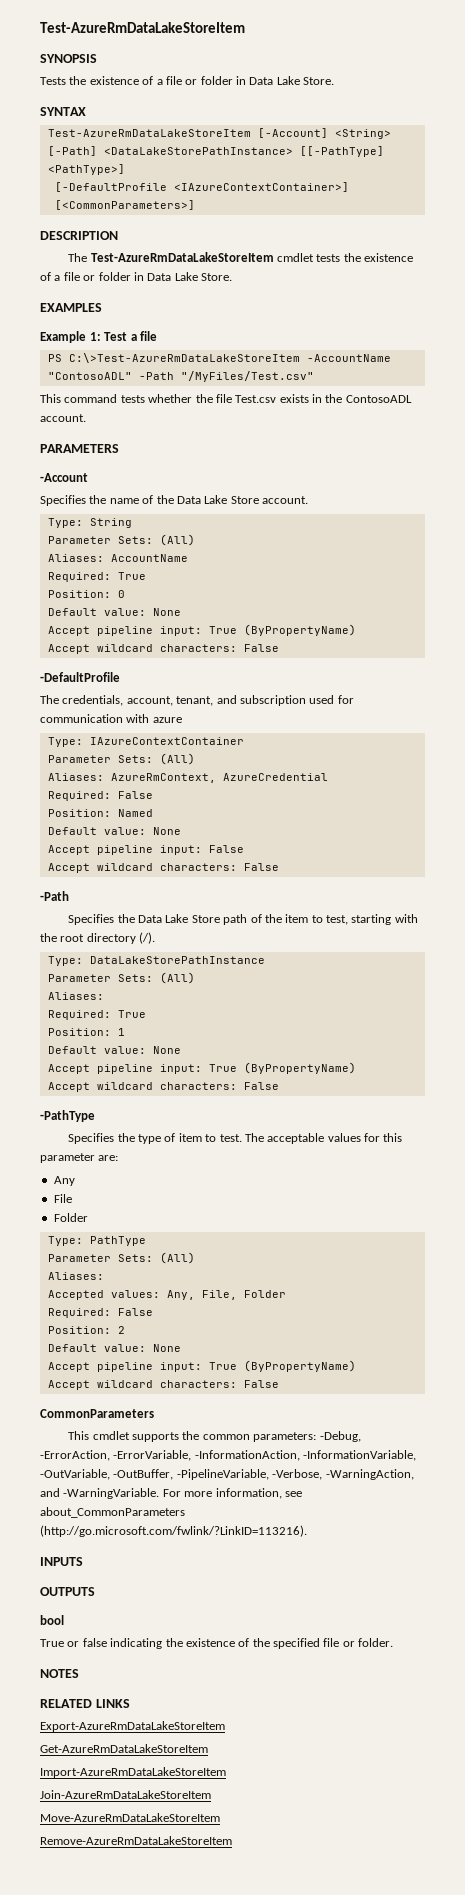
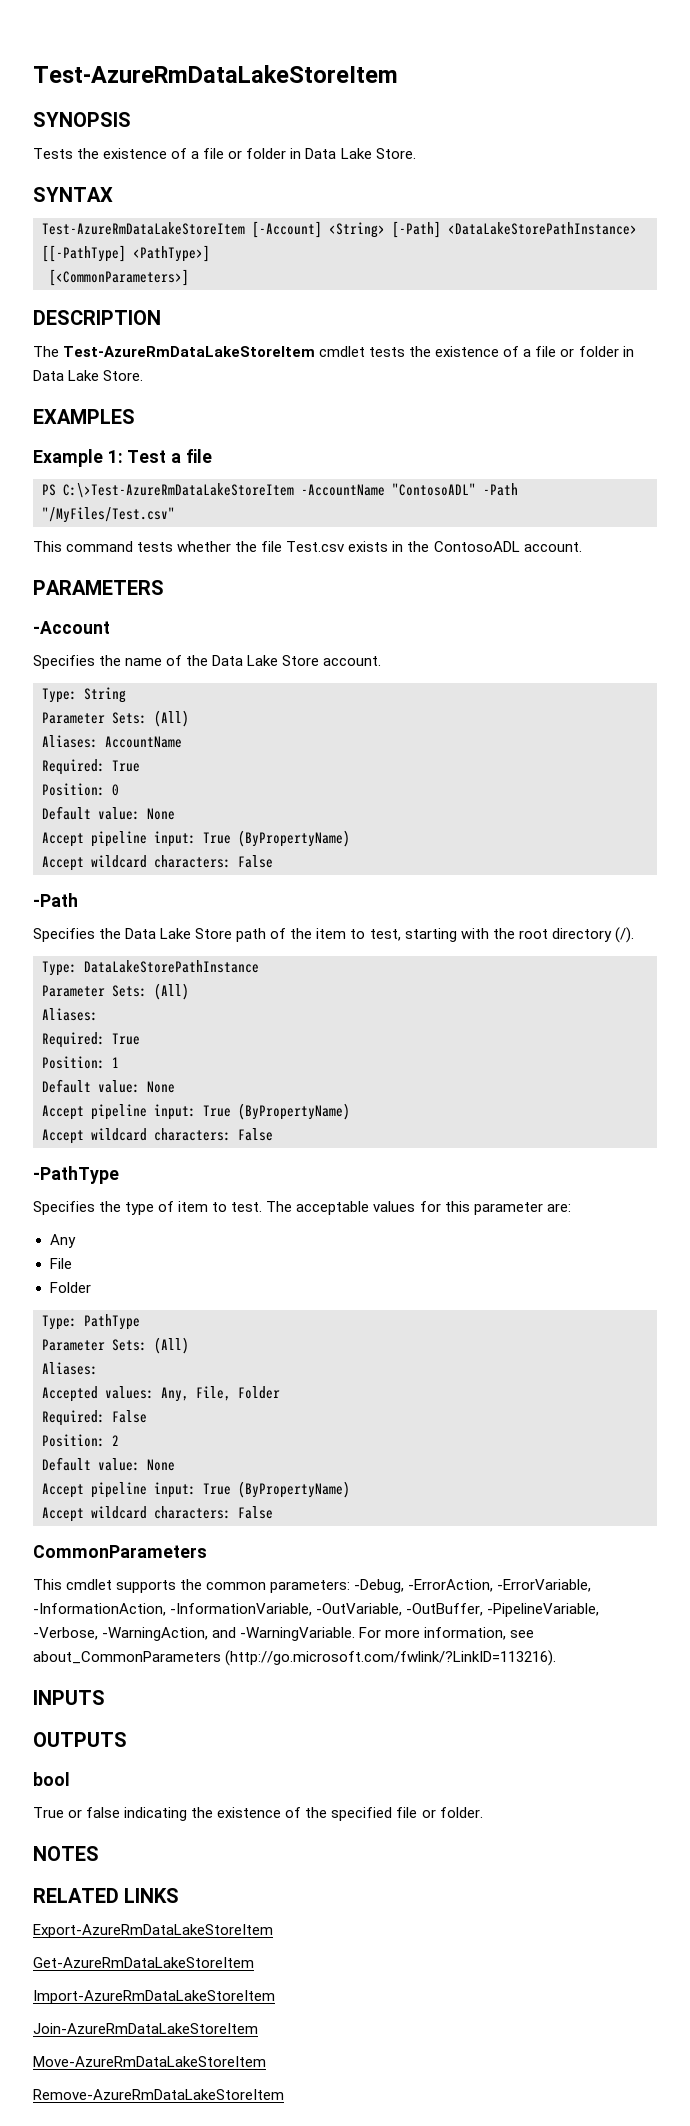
- [-DefaultProfile <IAzureContextContainer>] [<CommonParameters>]
+ [<CommonParameters>]
- -DefaultProfile
- The credentials, account, tenant, and subscription used for communication with azure
- Type: IAzureContextContainer
- Parameter Sets: (All)
- Aliases: AzureRmContext, AzureCredential
- Required: False
- Position: Named
- Default value: None
- Accept pipeline input: False
- Accept wildcard characters: False

